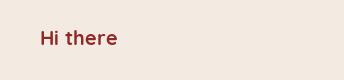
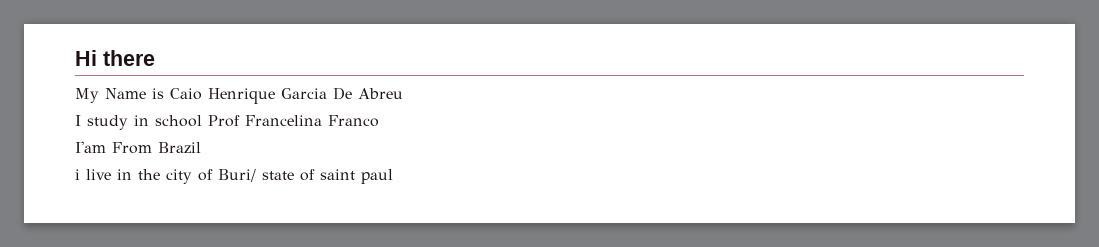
+ My Name is Caio Henrique Garcia De Abreu
+ I study in school Prof Francelina Franco
+ I'am From Brazil
+ i live in the city of Buri/ state of saint paul

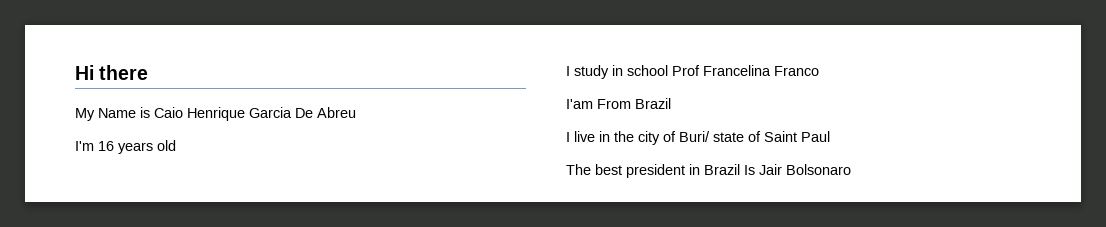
+ I'm 16 years old
- i live in the city of Buri/ state of saint paul
+ I live in the city of Buri/ state of Saint Paul
+ The best president in Brazil Is Jair Bolsonaro

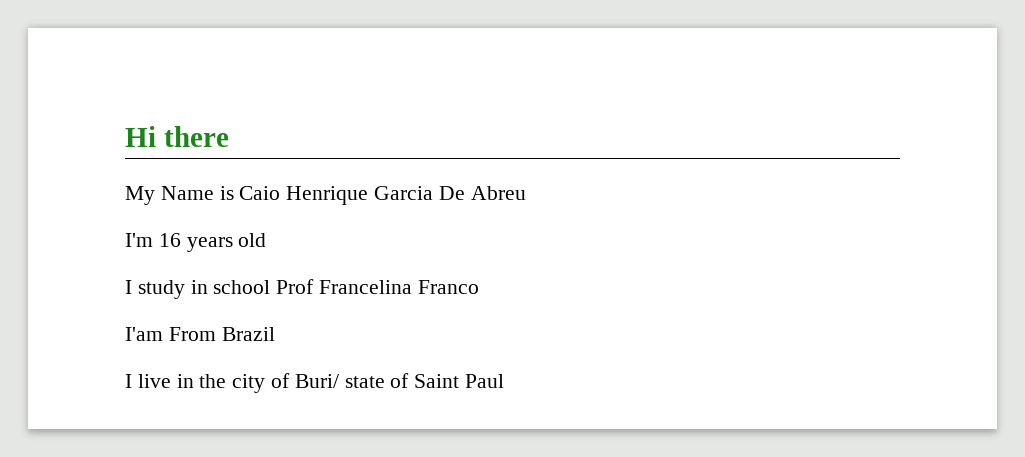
- The best president in Brazil Is Jair Bolsonaro

